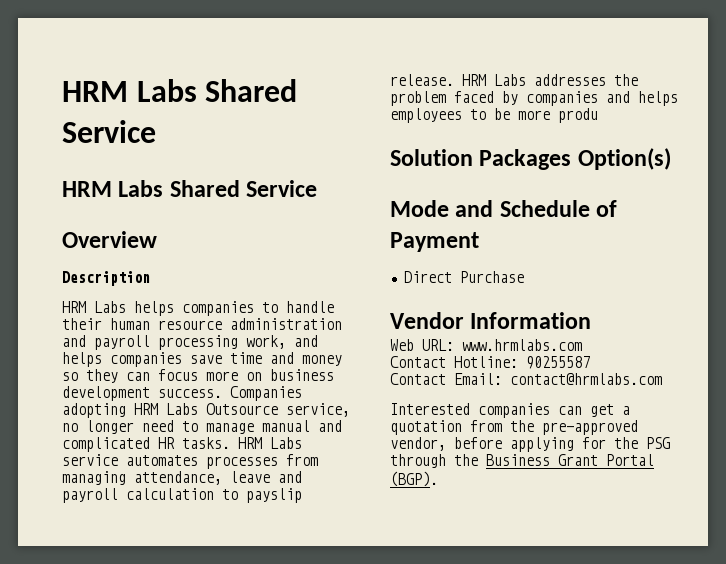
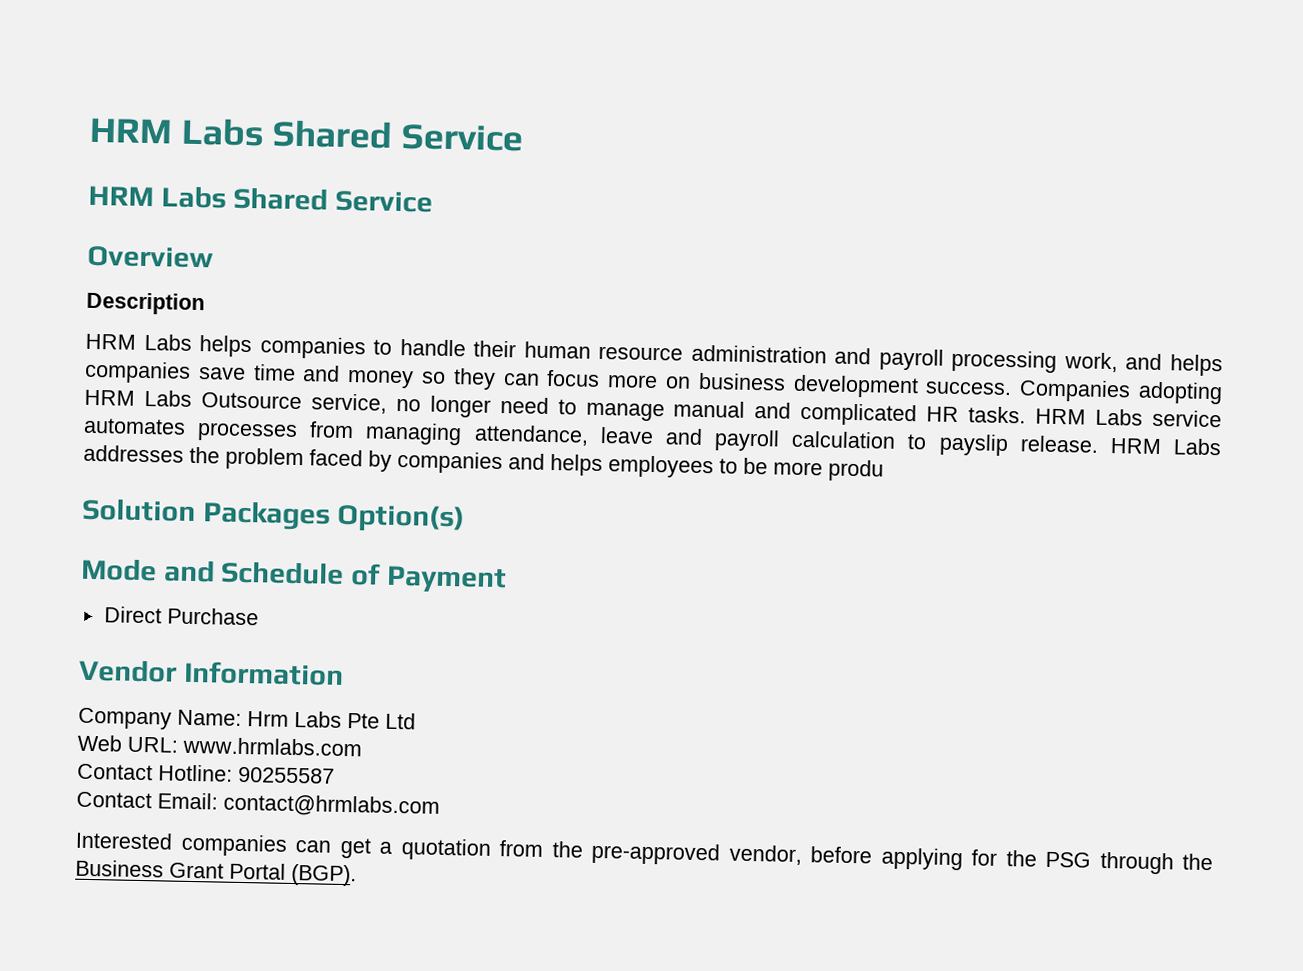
+ Company Name: Hrm Labs Pte Ltd

